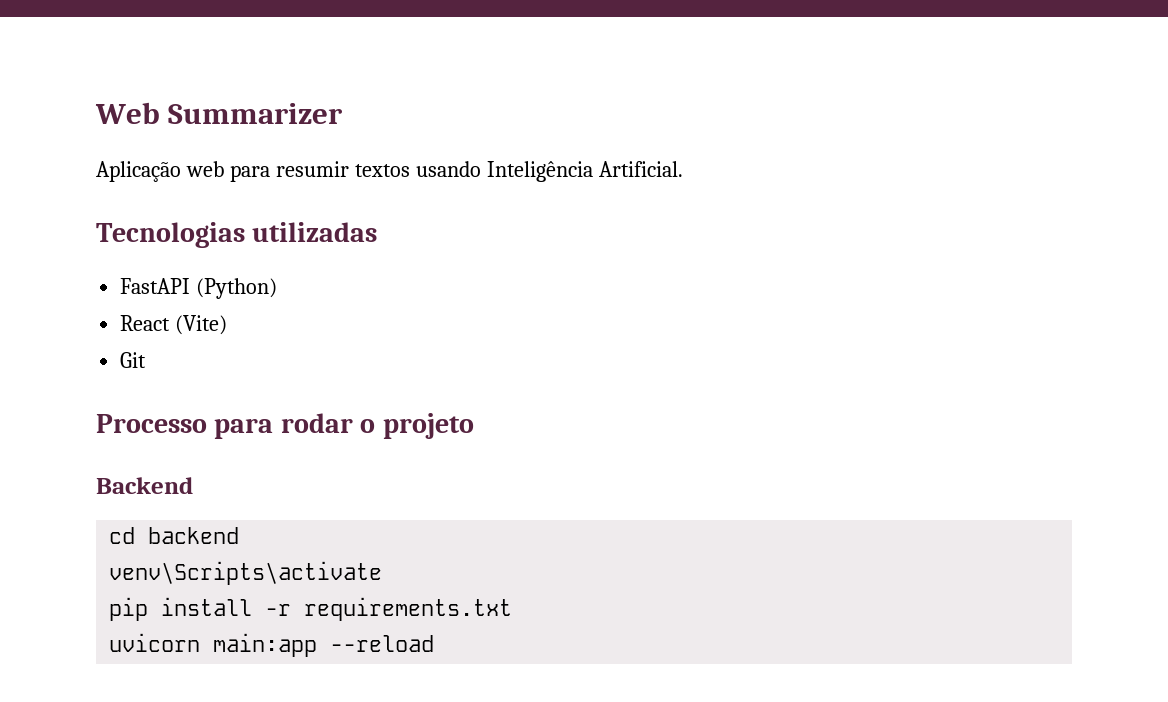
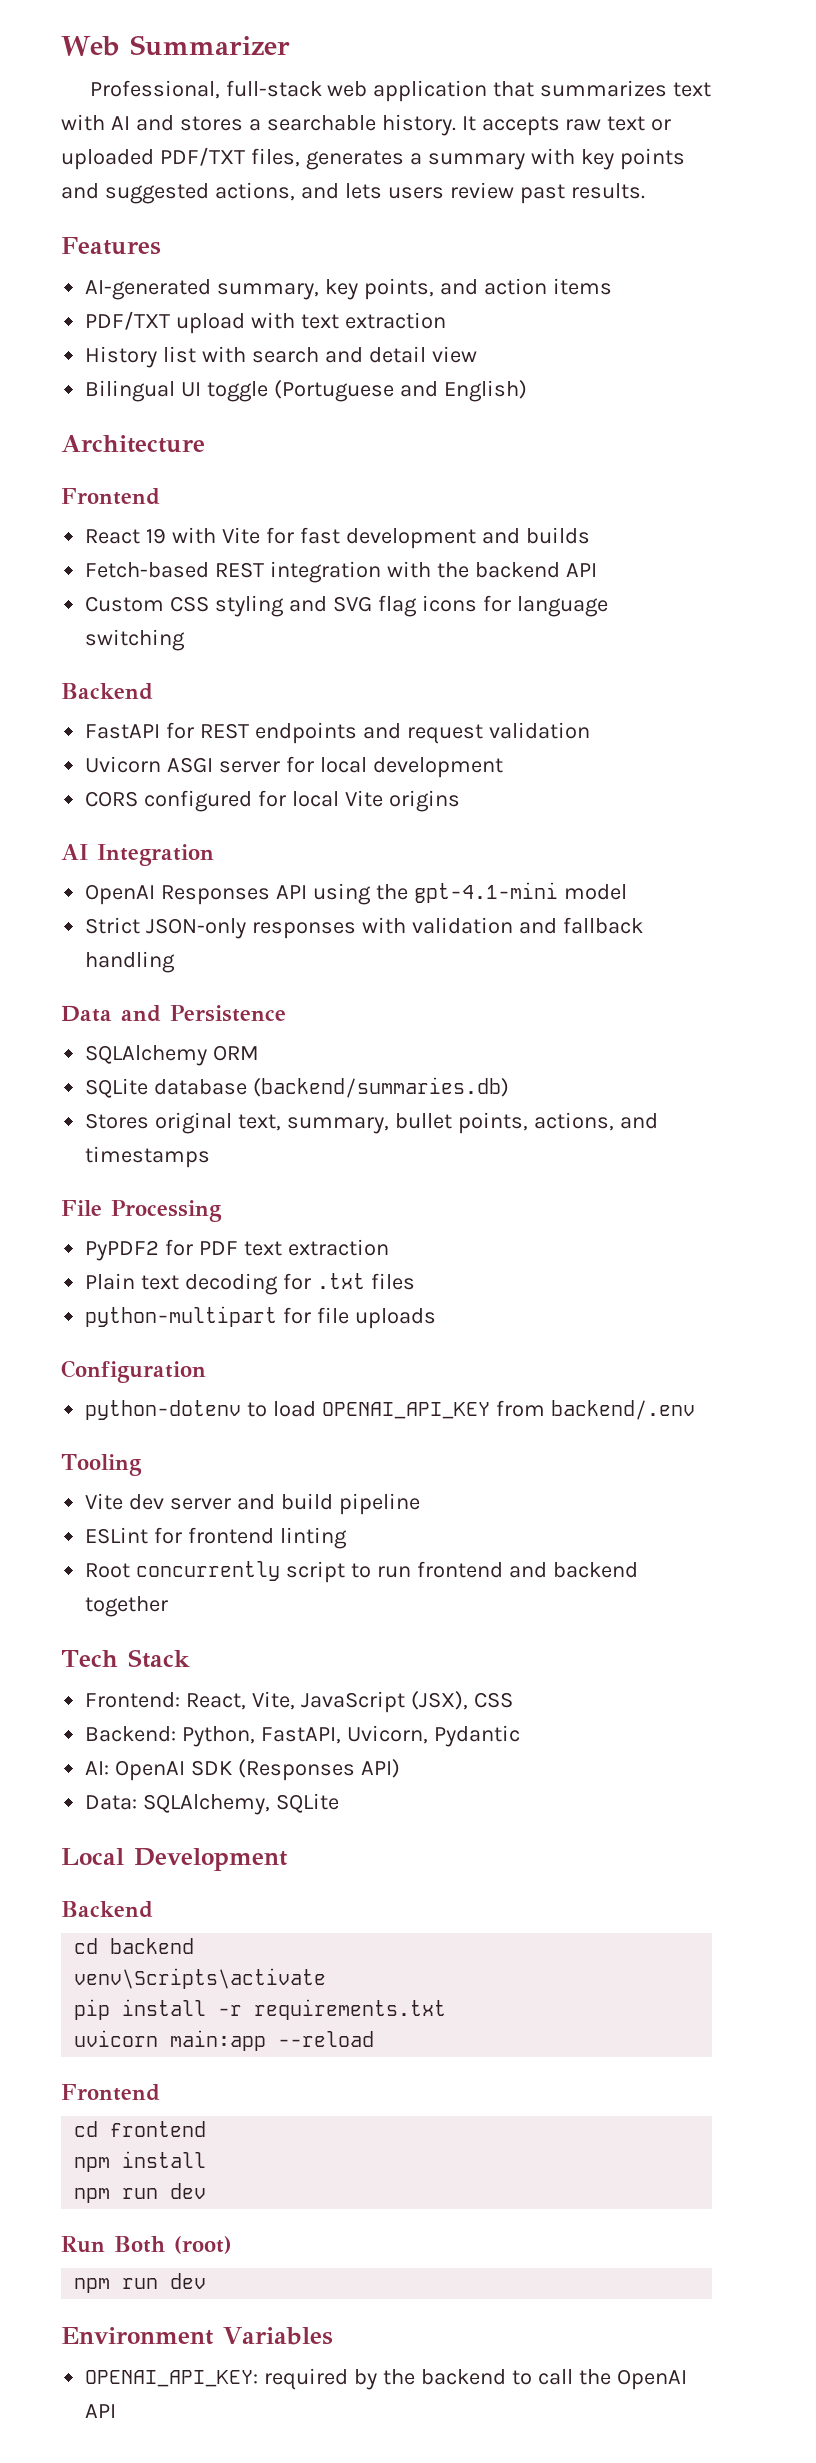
- Aplicação web para resumir textos usando Inteligência Artificial.
- Tecnologias utilizadas
- FastAPI (Python)
- React (Vite)
- Git
- Processo para rodar o projeto
+ Professional, full-stack web application that summarizes text with AI and stores a searchable history. It accepts raw text or uploaded PDF/TXT files, generates a summary with key points and suggested actions, and lets users review past results.
+ Features
+ AI-generated summary, key points, and action items
+ PDF/TXT upload with text extraction
+ History list with search and detail view
+ Bilingual UI toggle (Portuguese and English)
+ Architecture
+ Frontend
+ React 19 with Vite for fast development and builds
+ Fetch-based REST integration with the backend API
+ Custom CSS styling and SVG flag icons for language switching
+ Backend
+ FastAPI for REST endpoints and request validation
+ Uvicorn ASGI server for local development
+ CORS configured for local Vite origins
+ AI Integration
+ OpenAI Responses API using the gpt-4.1-mini model
+ Strict JSON-only responses with validation and fallback handling
+ Data and Persistence
+ SQLAlchemy ORM
+ SQLite database (backend/summaries.db)
+ Stores original text, summary, bullet points, actions, and timestamps
+ File Processing
+ PyPDF2 for PDF text extraction
+ Plain text decoding for .txt files
+ python-multipart for file uploads
+ Configuration
+ python-dotenv to load OPENAI_API_KEY from backend/.env
+ Tooling
+ Vite dev server and build pipeline
+ ESLint for frontend linting
+ Root concurrently script to run frontend and backend together
+ Tech Stack
+ Frontend: React, Vite, JavaScript (JSX), CSS
+ Backend: Python, FastAPI, Uvicorn, Pydantic
+ AI: OpenAI SDK (Responses API)
+ Data: SQLAlchemy, SQLite
+ Local Development
  uvicorn main:app --reload
+ Frontend
+ cd frontend
+ npm install
+ npm run dev
+ Run Both (root)
+ npm run dev
+ Environment Variables
+ OPENAI_API_KEY: required by the backend to call the OpenAI API

